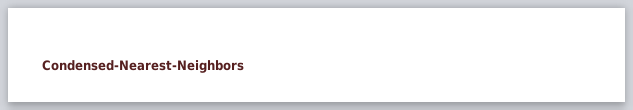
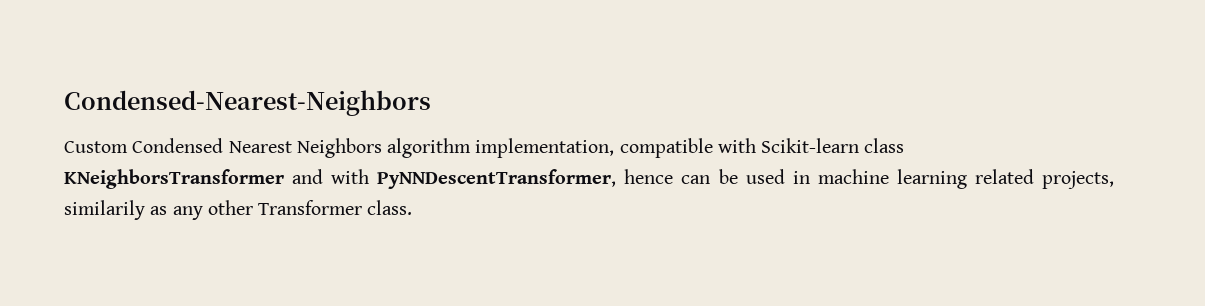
+ Custom Condensed Nearest Neighbors algorithm implementation, compatible with Scikit-learn class KNeighborsTransformer and with PyNNDescentTransformer, hence can be used in machine learning related projects, similarily as any other Transformer class.

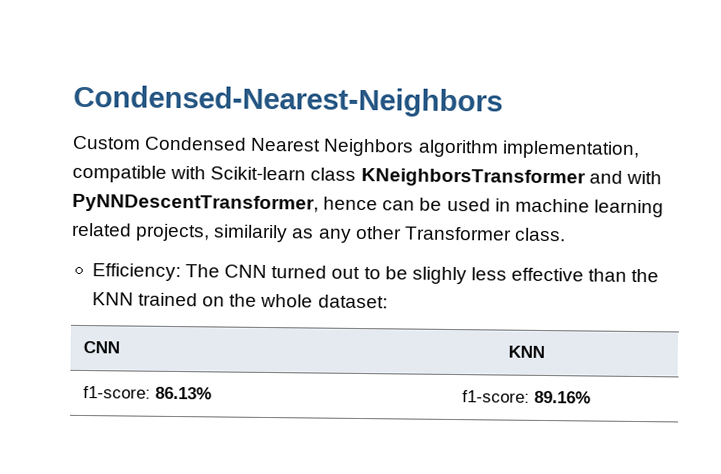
+ Efficiency: The CNN turned out to be slighly less effective than the KNN trained on the whole dataset:
+ CNN | KNN
+ f1-score: 86.13% | f1-score: 89.16%

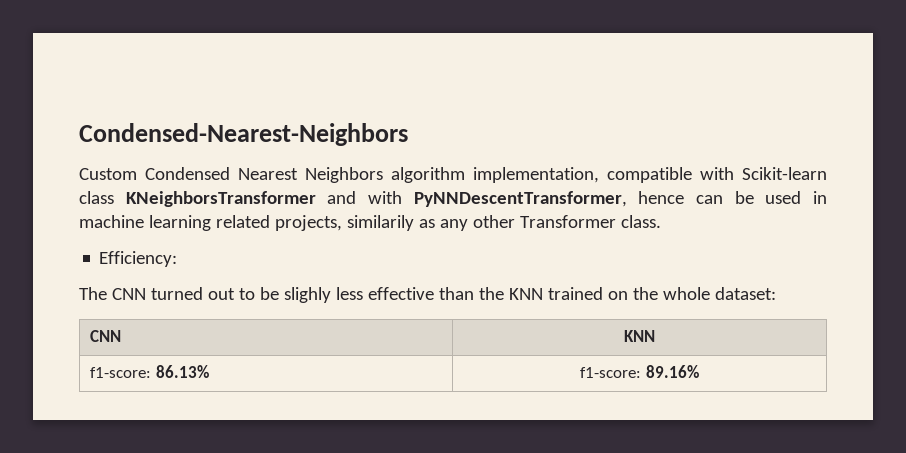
- Efficiency: The CNN turned out to be slighly less effective than the KNN trained on the whole dataset:
+ Efficiency:
+ The CNN turned out to be slighly less effective than the KNN trained on the whole dataset:

